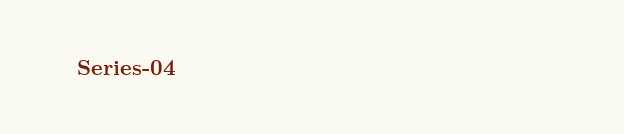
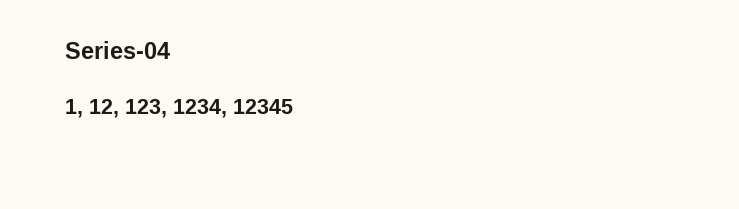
+ 1, 12, 123, 1234, 12345

